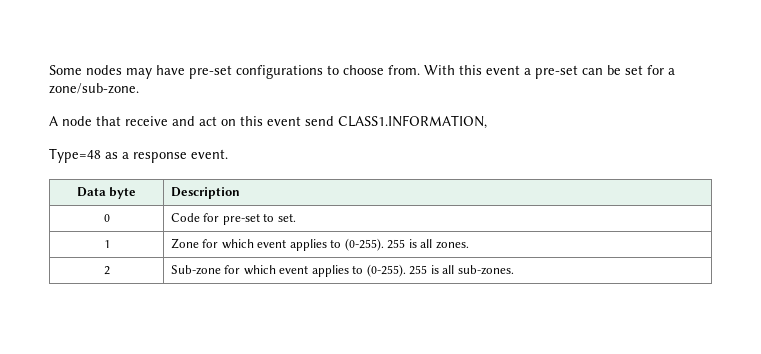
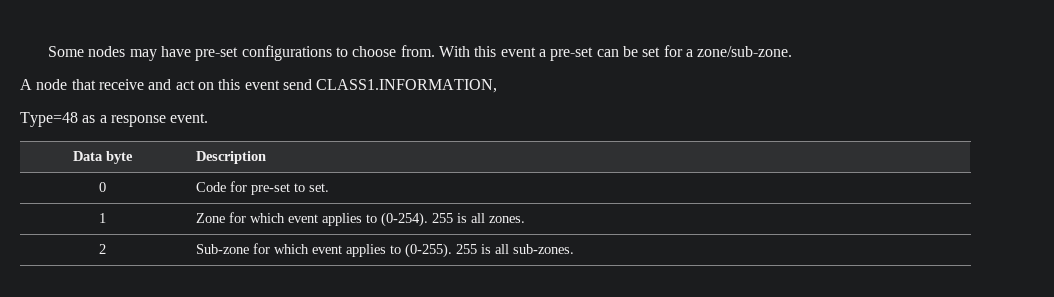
- 1 | Zone for which event applies to (0-255). 255 is all zones.
+ 1 | Zone for which event applies to (0-254). 255 is all zones.

